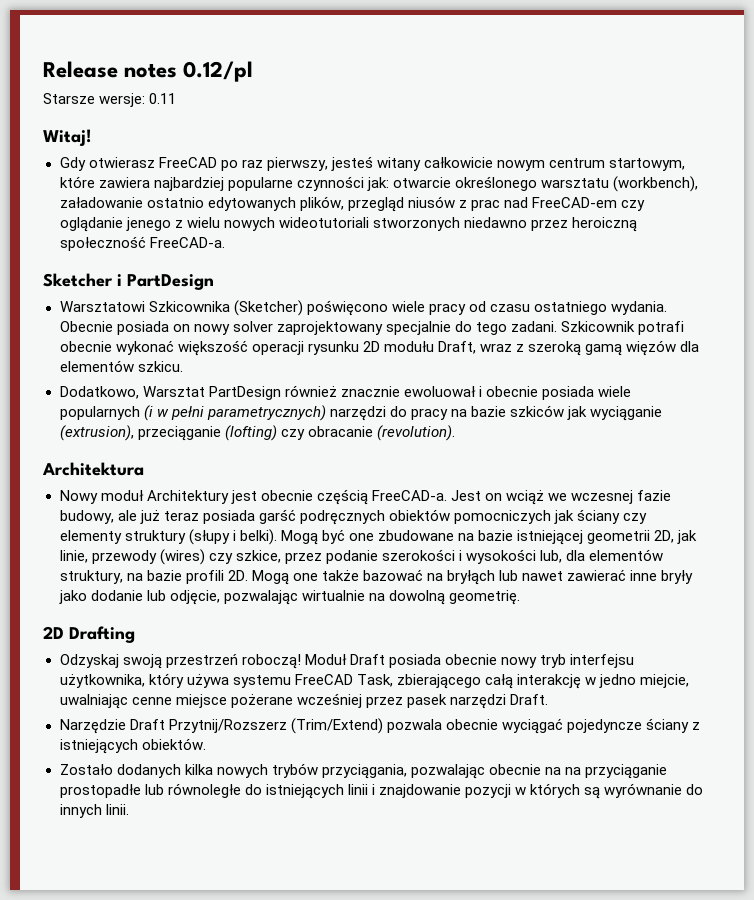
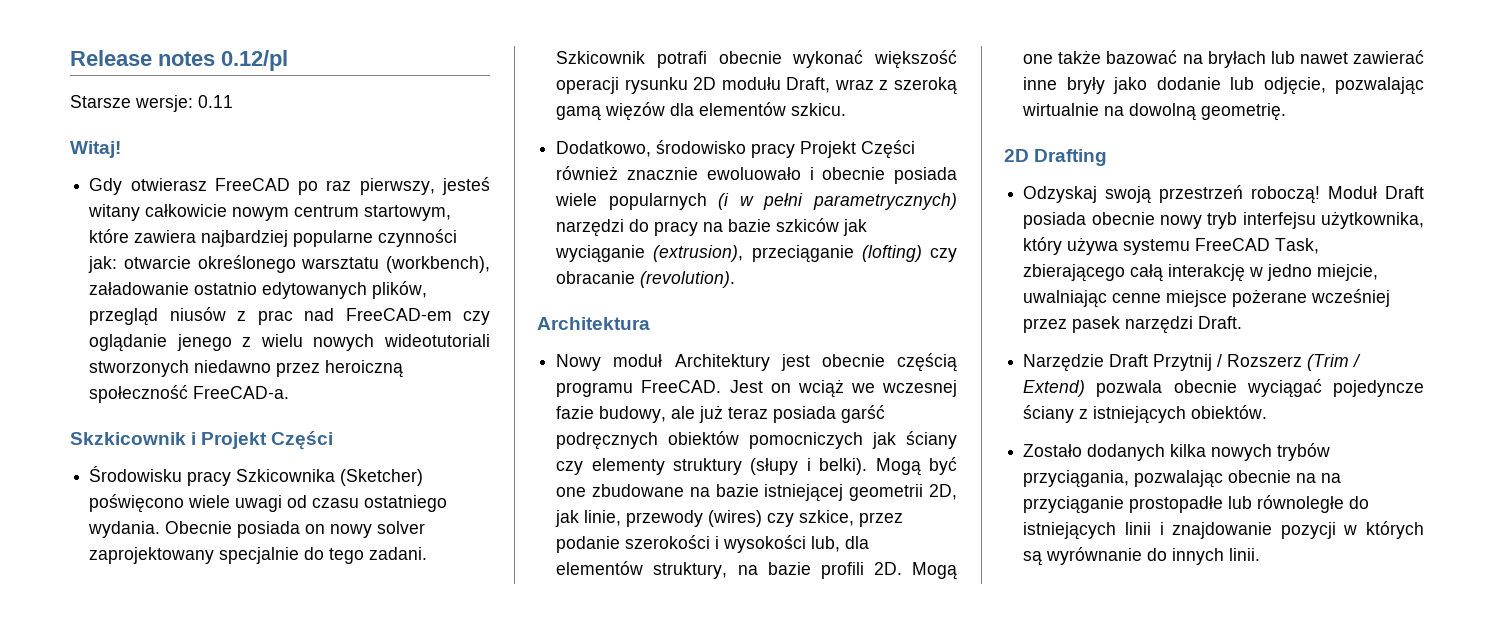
- Sketcher i PartDesign
- Warsztatowi Szkicownika (Sketcher) poświęcono wiele pracy od czasu ostatniego wydania.
+ Skzkicownik i Projekt Części
+ Środowisku pracy Szkicownika (Sketcher) poświęcono wiele uwagi od czasu ostatniego wydania.
- Dodatkowo, Warsztat PartDesign również znacznie ewoluował i obecnie posiada wiele popularnych (i w pełni parametrycznych) narzędzi do pracy na bazie szkiców jak wyciąganie (extrusion), przeciąganie (lofting) czy obracanie (revolution).
+ Dodatkowo, środowisko pracy Projekt Części również znacznie ewoluowało i obecnie posiada wiele popularnych (i w pełni parametrycznych) narzędzi do pracy na bazie szkiców jak wyciąganie (extrusion), przeciąganie (lofting) czy obracanie (revolution).
- Nowy moduł Architektury jest obecnie częścią FreeCAD-a.
+ Nowy moduł Architektury jest obecnie częścią programu FreeCAD.
- Mogą one także bazować na bryłąch lub nawet zawierać inne bryły jako dodanie lub odjęcie, pozwalając wirtualnie na dowolną geometrię.
+ Mogą one także bazować na bryłach lub nawet zawierać inne bryły jako dodanie lub odjęcie, pozwalając wirtualnie na dowolną geometrię.
- Narzędzie Draft Przytnij/Rozszerz (Trim/Extend) pozwala obecnie wyciągać pojedyncze ściany z istniejących obiektów.
+ Narzędzie Draft Przytnij / Rozszerz (Trim / Extend) pozwala obecnie wyciągać pojedyncze ściany z istniejących obiektów.

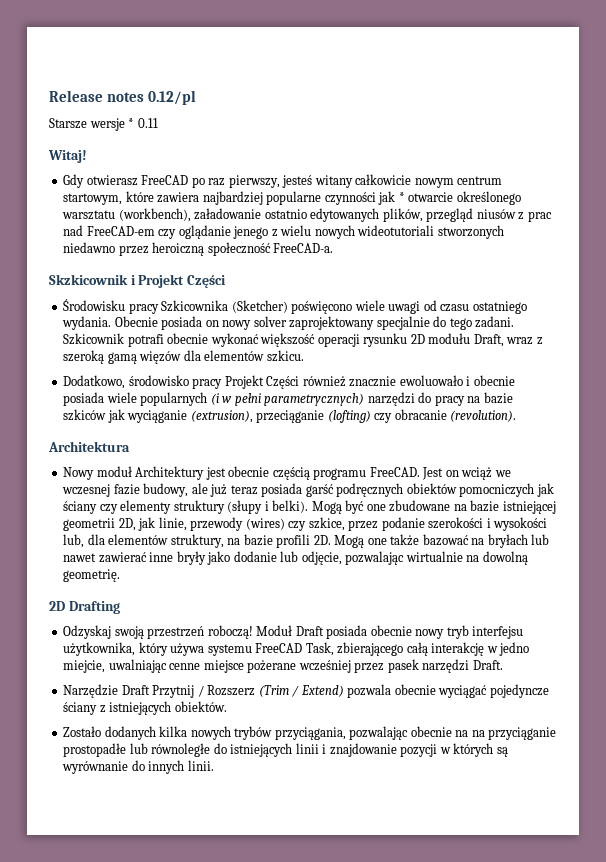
- Starsze wersje: 0.11
+ Starsze wersje * 0.11
- Gdy otwierasz FreeCAD po raz pierwszy, jesteś witany całkowicie nowym centrum startowym, które zawiera najbardziej popularne czynności jak: otwarcie określonego warsztatu (workbench), załadowanie ostatnio edytowanych plików, przegląd niusów z prac nad FreeCAD-em czy oglądanie jenego z wielu nowych wideotutoriali stworzonych niedawno przez heroiczną społeczność FreeCAD-a.
+ Gdy otwierasz FreeCAD po raz pierwszy, jesteś witany całkowicie nowym centrum startowym, które zawiera najbardziej popularne czynności jak * otwarcie określonego warsztatu (workbench), załadowanie ostatnio edytowanych plików, przegląd niusów z prac nad FreeCAD-em czy oglądanie jenego z wielu nowych wideotutoriali stworzonych niedawno przez heroiczną społeczność FreeCAD-a.

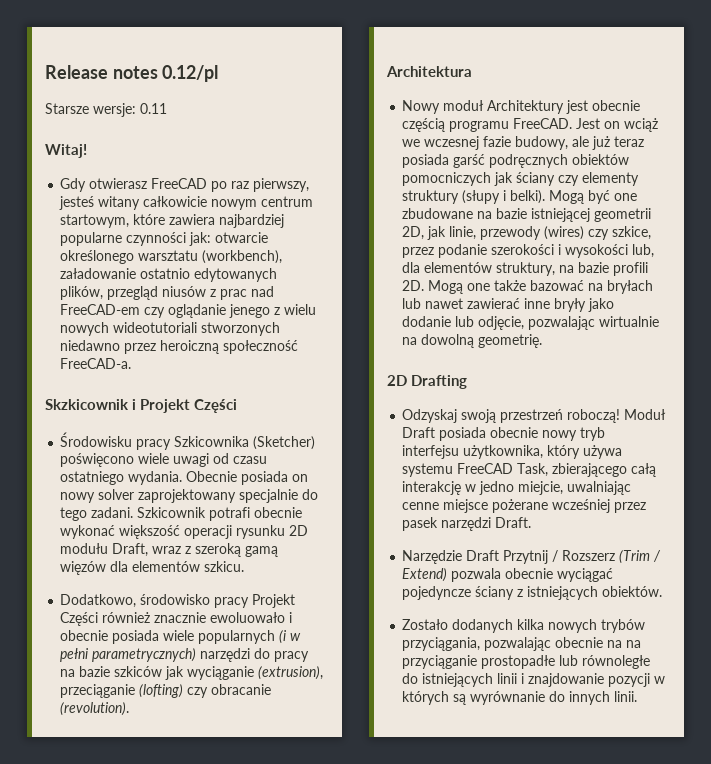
- Starsze wersje * 0.11
+ Starsze wersje: 0.11
- Gdy otwierasz FreeCAD po raz pierwszy, jesteś witany całkowicie nowym centrum startowym, które zawiera najbardziej popularne czynności jak * otwarcie określonego warsztatu (workbench), załadowanie ostatnio edytowanych plików, przegląd niusów z prac nad FreeCAD-em czy oglądanie jenego z wielu nowych wideotutoriali stworzonych niedawno przez heroiczną społeczność FreeCAD-a.
+ Gdy otwierasz FreeCAD po raz pierwszy, jesteś witany całkowicie nowym centrum startowym, które zawiera najbardziej popularne czynności jak: otwarcie określonego warsztatu (workbench), załadowanie ostatnio edytowanych plików, przegląd niusów z prac nad FreeCAD-em czy oglądanie jenego z wielu nowych wideotutoriali stworzonych niedawno przez heroiczną społeczność FreeCAD-a.

